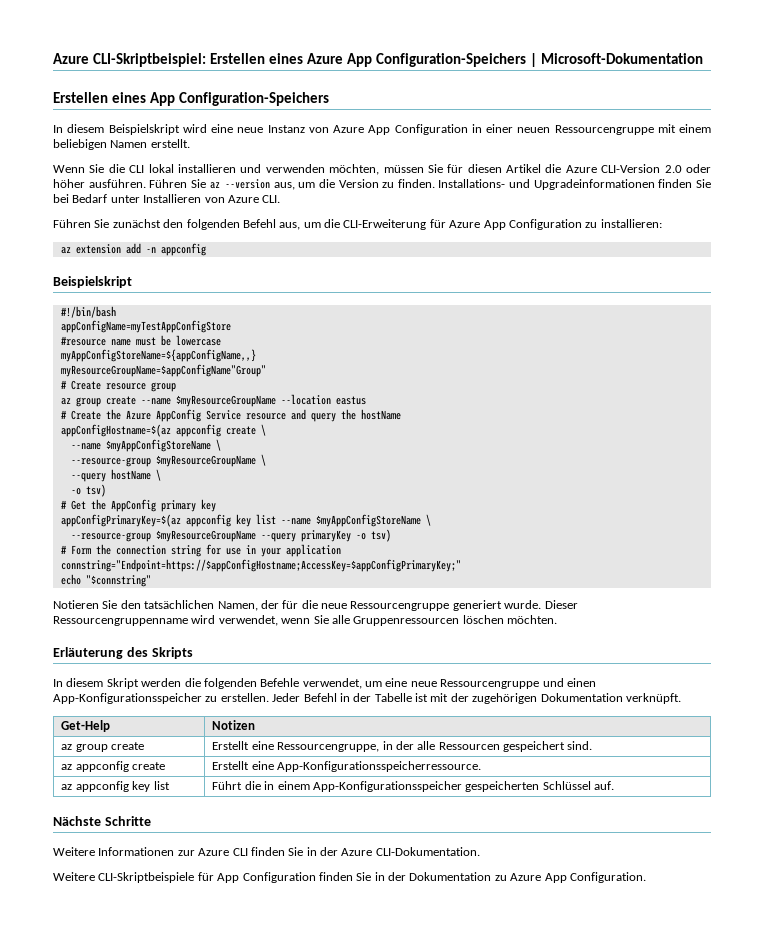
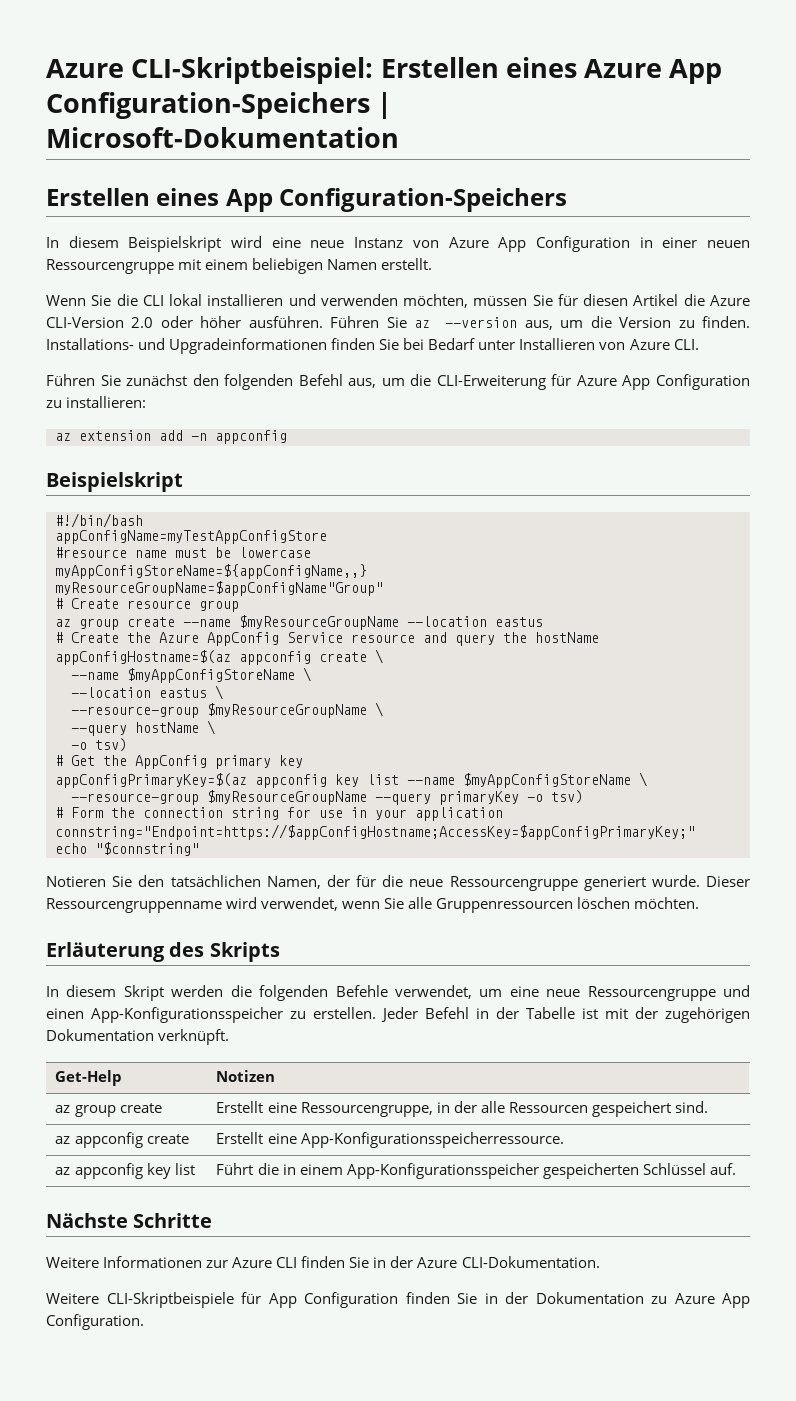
+ --location eastus \

